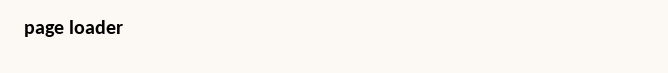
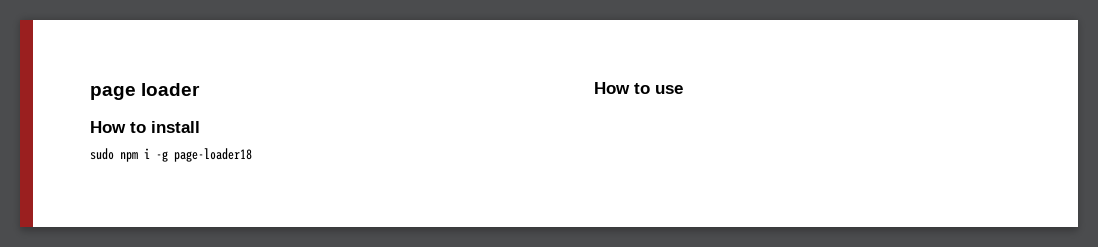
+ How to install
+ sudo npm i -g page-loader18
+ How to use

